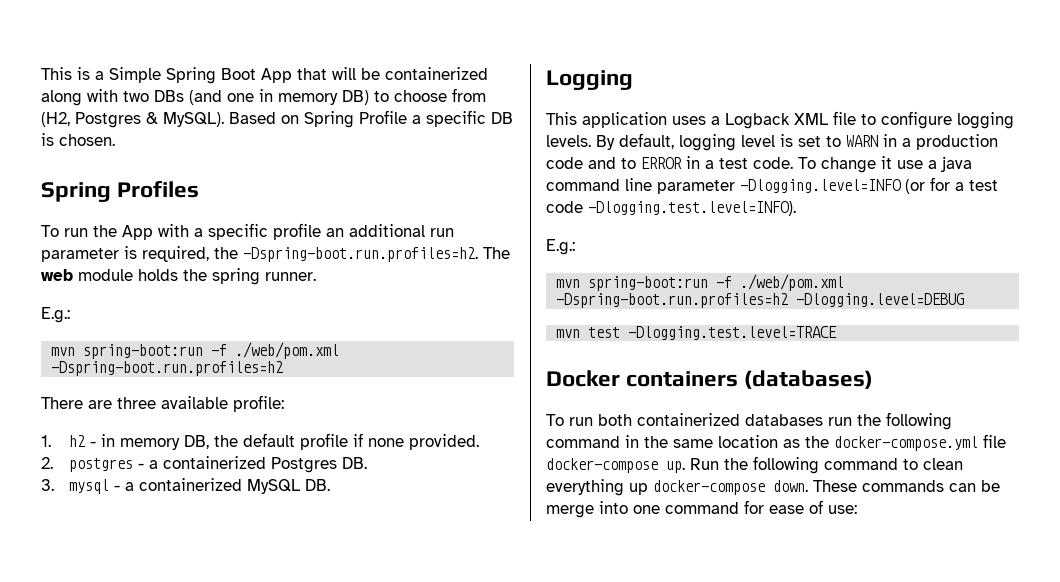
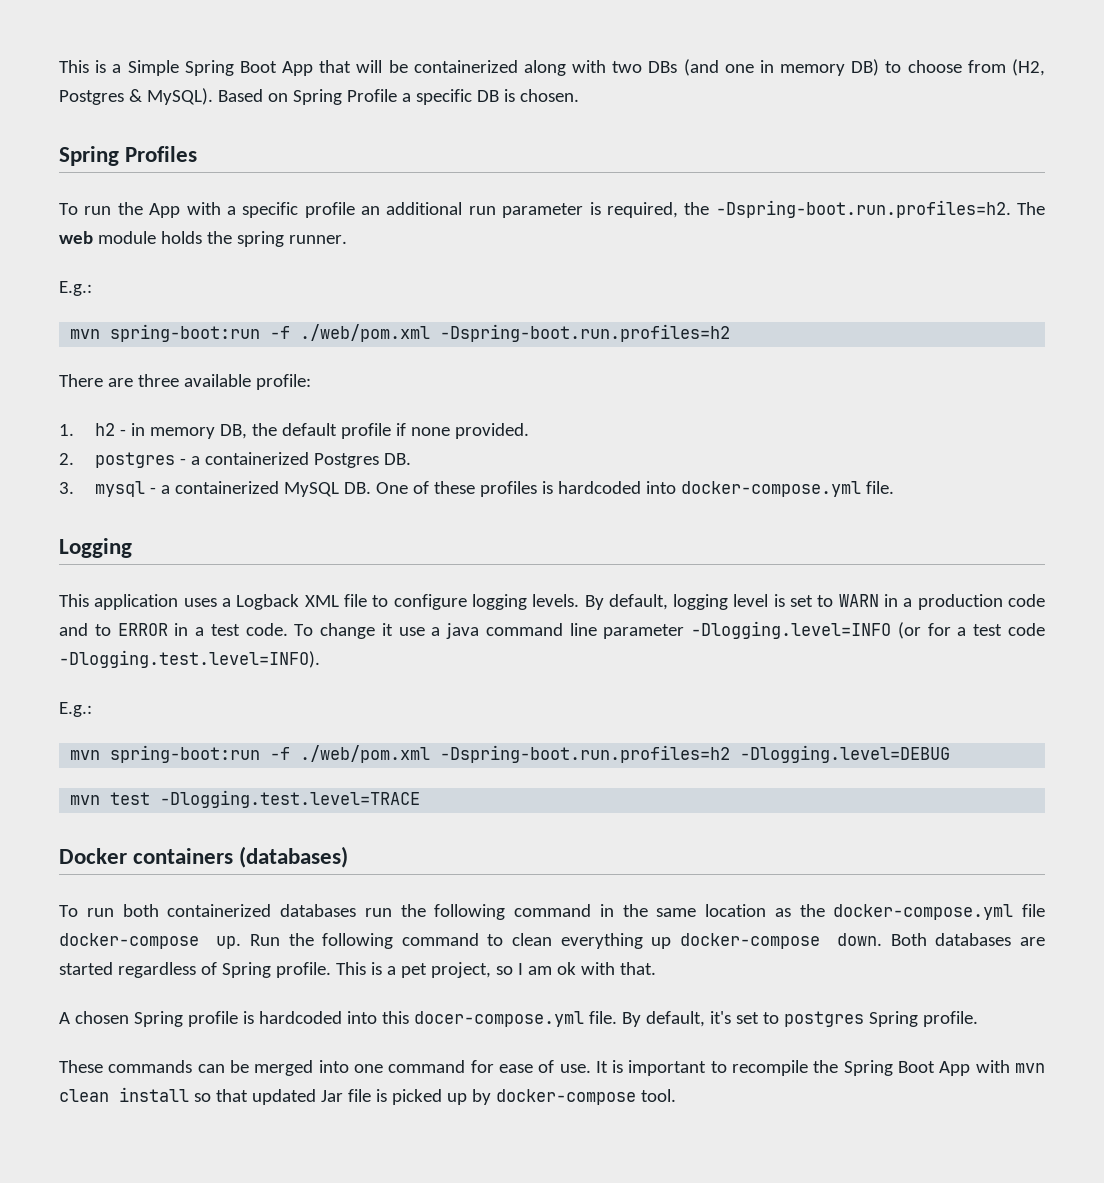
- 3. mysql - a containerized MySQL DB.
+ 3. mysql - a containerized MySQL DB. One of these profiles is hardcoded into docker-compose.yml file.
- Run the following command to clean everything up docker-compose down. These commands can be merge into one command for ease of use:
+ Run the following command to clean everything up docker-compose down. Both databases are started regardless of Spring profile. This is a pet project, so I am ok with that.
+ A chosen Spring profile is hardcoded into this docer-compose.yml file. By default, it's set to postgres Spring profile.
+ These commands can be merged into one command for ease of use. It is important to recompile the Spring Boot App with mvn clean install so that updated Jar file is picked up by docker-compose tool.

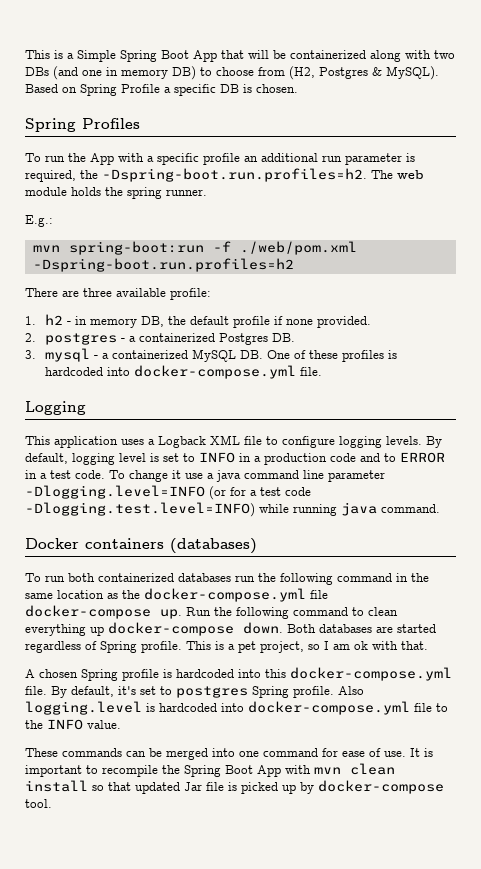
- By default, logging level is set to WARN in a production code and to ERROR in a test code.
+ By default, logging level is set to INFO in a production code and to ERROR in a test code.
- To change it use a java command line parameter -Dlogging.level=INFO (or for a test code -Dlogging.test.level=INFO).
- E.g.:
- mvn spring-boot:run -f ./web/pom.xml -Dspring-boot.run.profiles=h2 -Dlogging.level=DEBUG
- mvn test -Dlogging.test.level=TRACE
+ To change it use a java command line parameter -Dlogging.level=INFO (or for a test code -Dlogging.test.level=INFO) while running java command.
- A chosen Spring profile is hardcoded into this docer-compose.yml file.
+ A chosen Spring profile is hardcoded into this docker-compose.yml file.
+ Also logging.level is hardcoded into docker-compose.yml file to the INFO value.

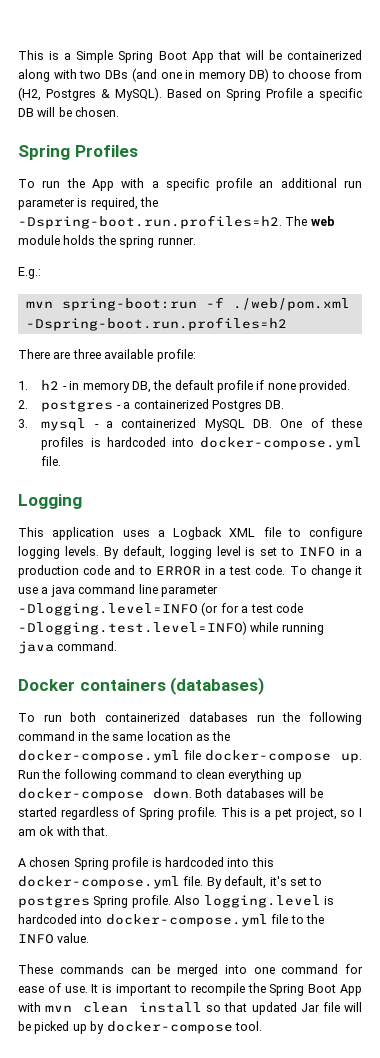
- Based on Spring Profile a specific DB is chosen.
+ Based on Spring Profile a specific DB will be chosen.
- Both databases are started regardless of Spring profile.
+ Both databases will be started regardless of Spring profile.
- It is important to recompile the Spring Boot App with mvn clean install so that updated Jar file is picked up by docker-compose tool.
+ It is important to recompile the Spring Boot App with mvn clean install so that updated Jar file will be picked up by docker-compose tool.

